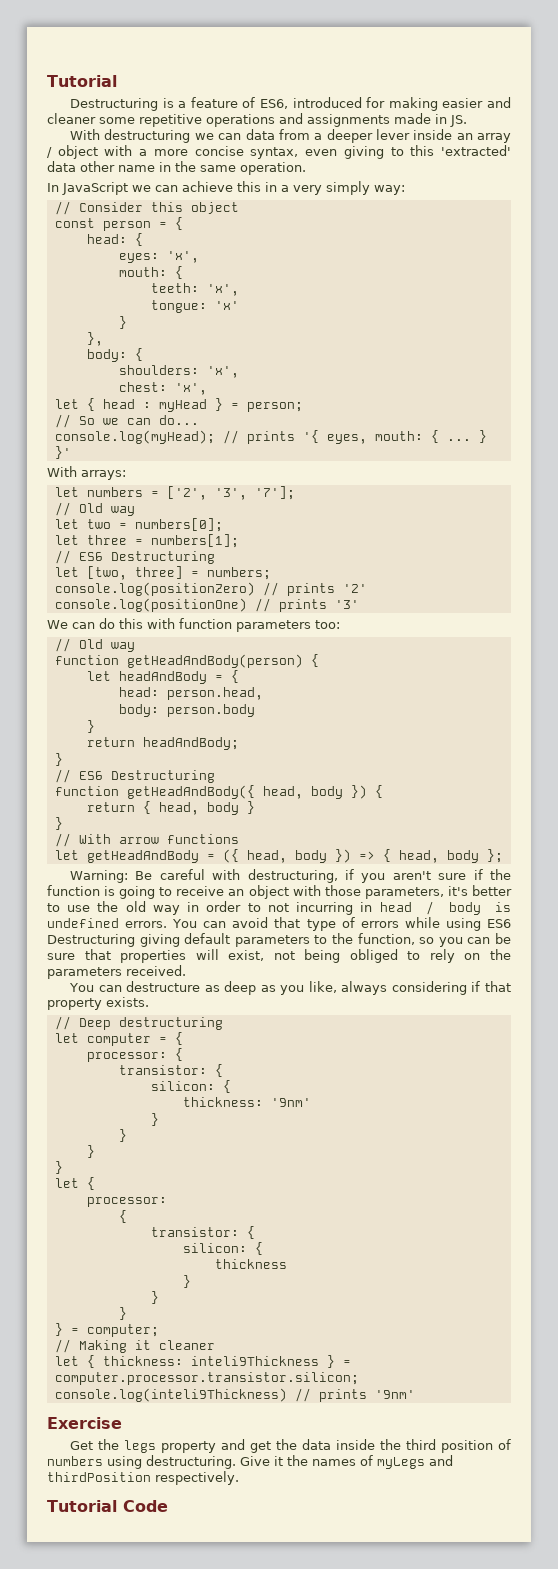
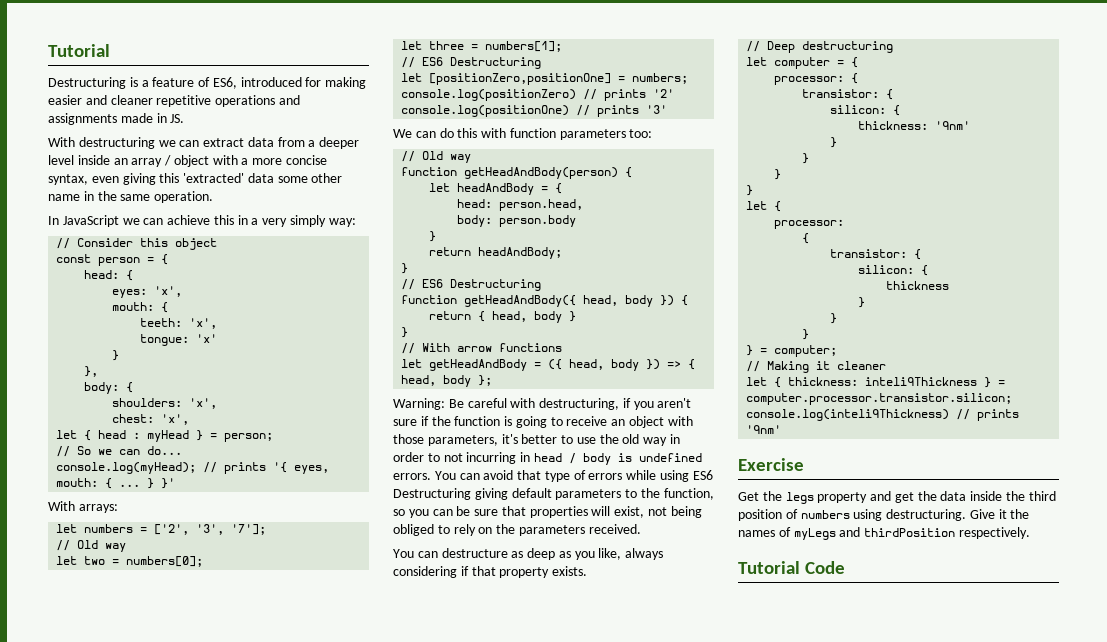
- Destructuring is a feature of ES6, introduced for making easier and cleaner some repetitive operations and assignments made in JS.
+ Destructuring is a feature of ES6, introduced for making easier and cleaner repetitive operations and assignments made in JS.
- With destructuring we can data from a deeper lever inside an array / object with a more concise syntax, even giving to this 'extracted' data other name in the same operation.
+ With destructuring we can extract data from a deeper level inside an array / object with a more concise syntax, even giving this 'extracted' data some other name in the same operation.
- let [two, three] = numbers;
+ let [positionZero,positionOne] = numbers;

